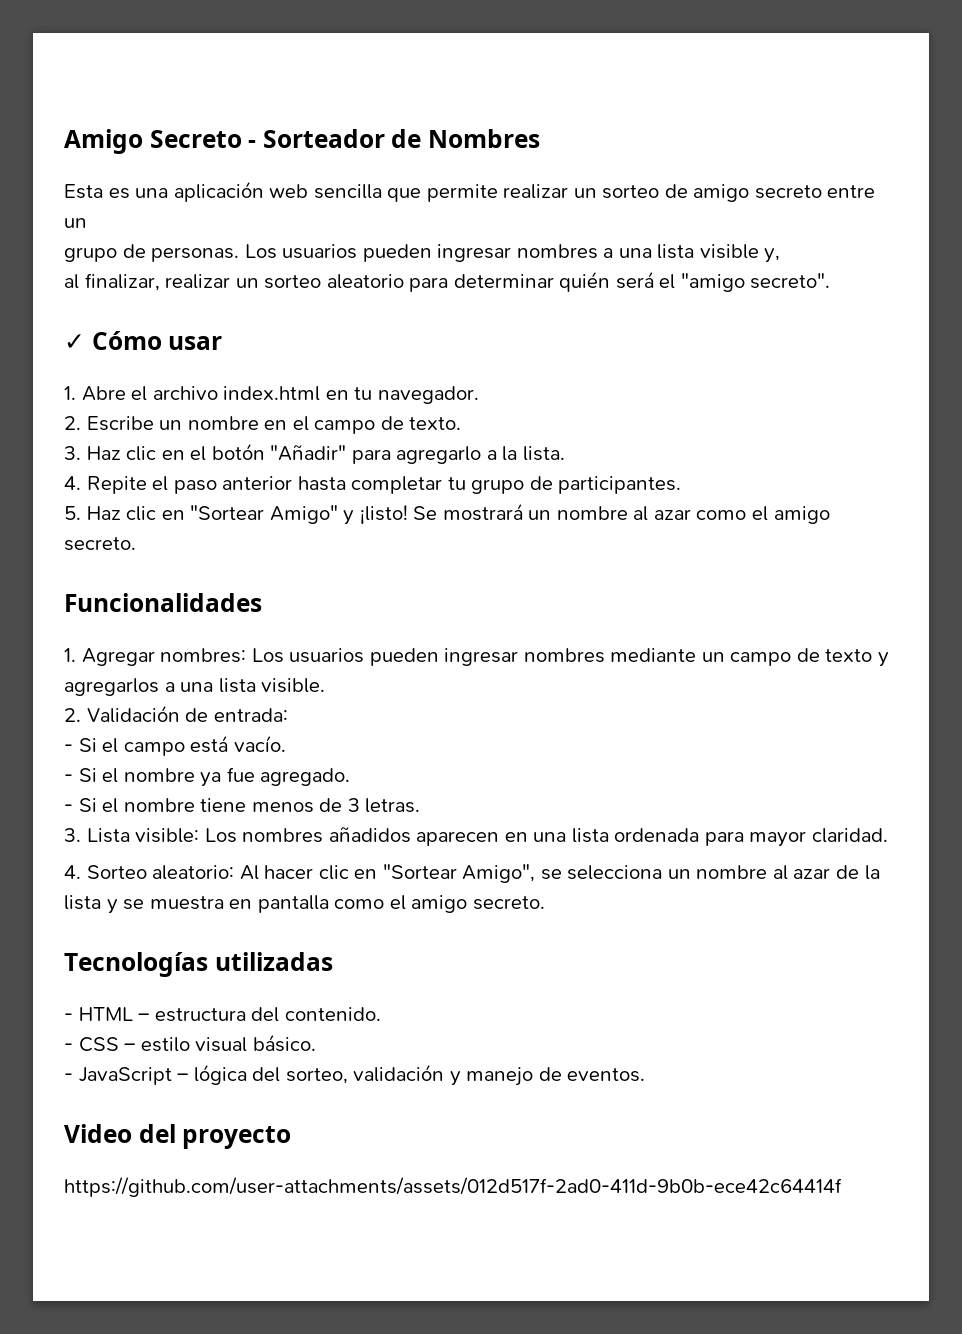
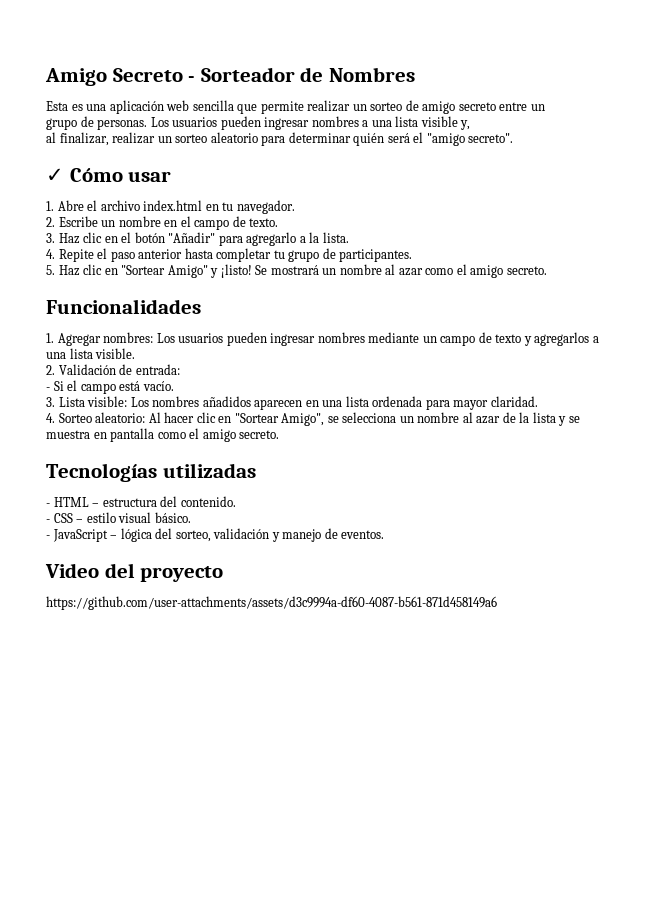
- - Si el nombre ya fue agregado.
- - Si el nombre tiene menos de 3 letras.
- https://github.com/user-attachments/assets/012d517f-2ad0-411d-9b0b-ece42c64414f
+ https://github.com/user-attachments/assets/d3c9994a-df60-4087-b561-871d458149a6

